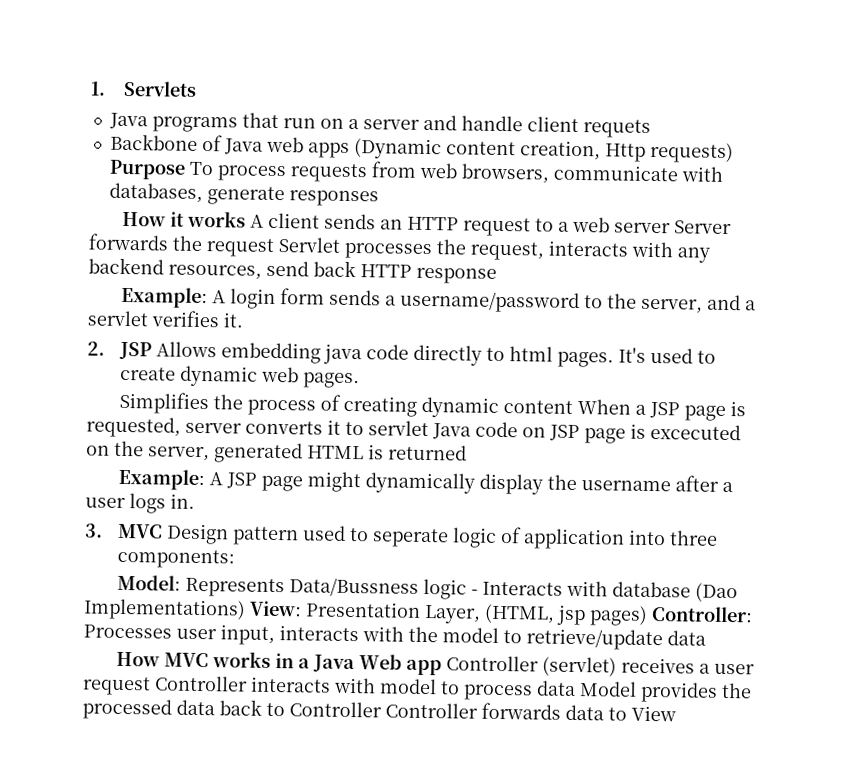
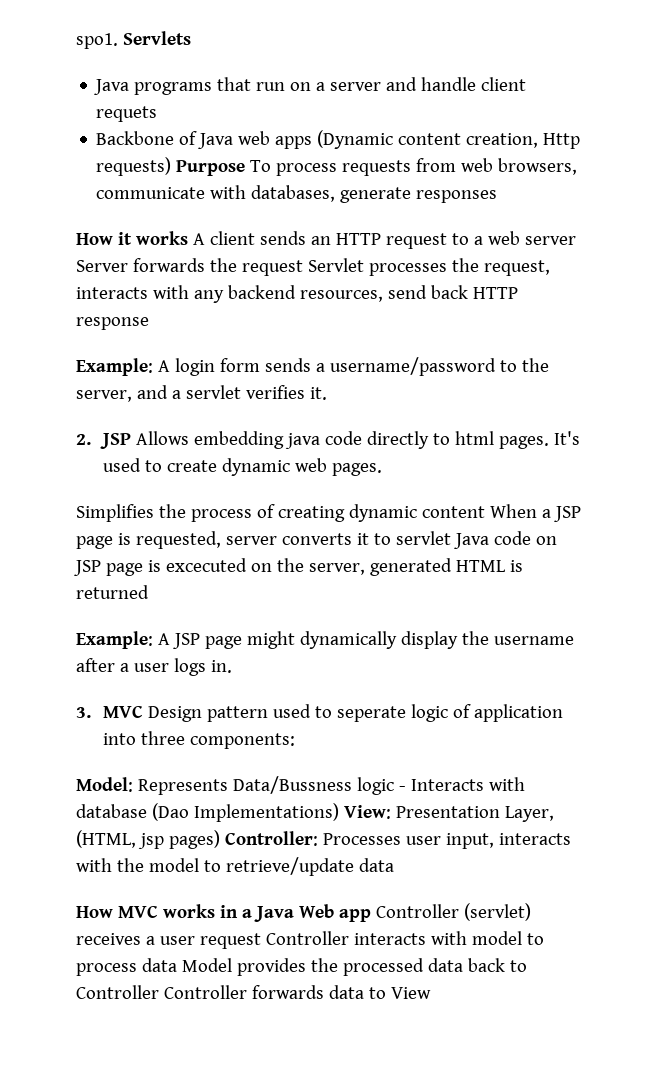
- 1. Servlets
+ spo1. Servlets

